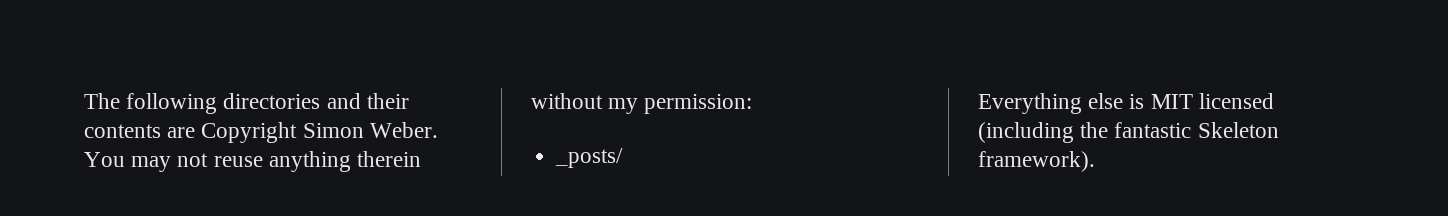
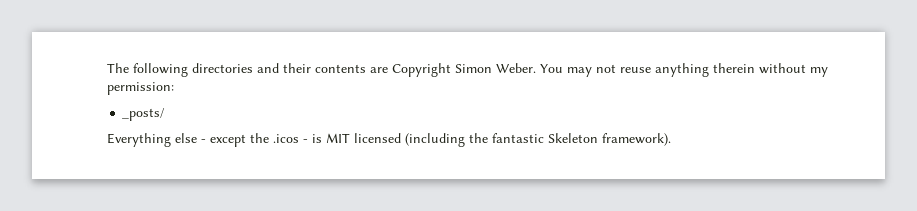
- Everything else is MIT licensed (including the fantastic Skeleton framework).
+ Everything else - except the .icos - is MIT licensed (including the fantastic Skeleton framework).

